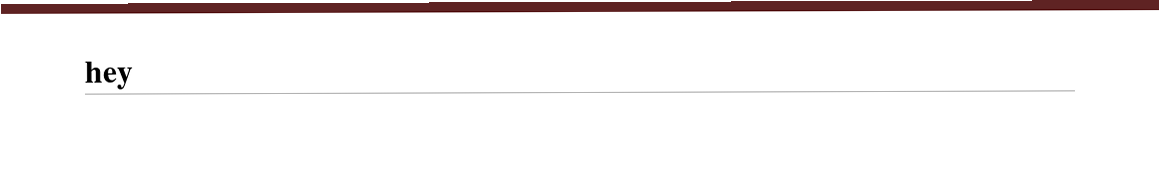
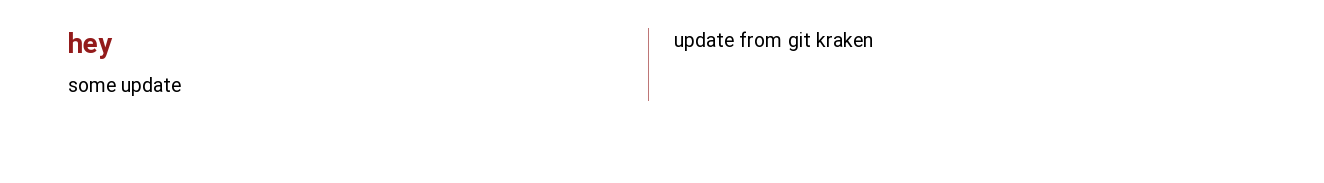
+ some update
+ update from git kraken

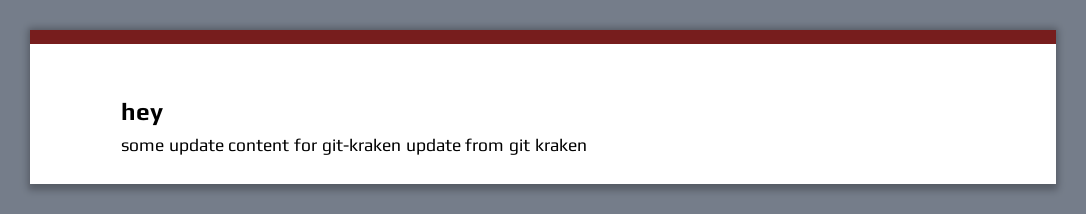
- some update
- update from git kraken
+ some update content for git-kraken update from git kraken

